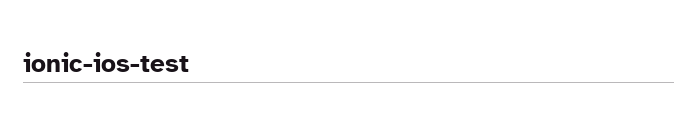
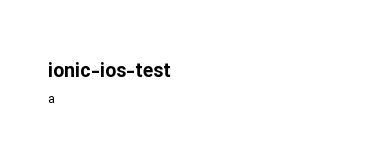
+ a

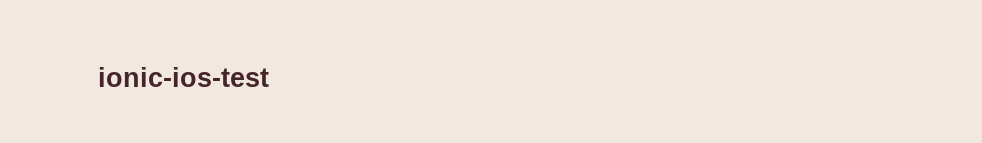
- a

